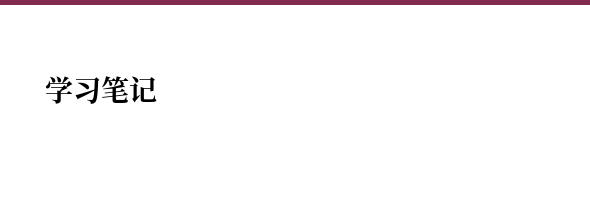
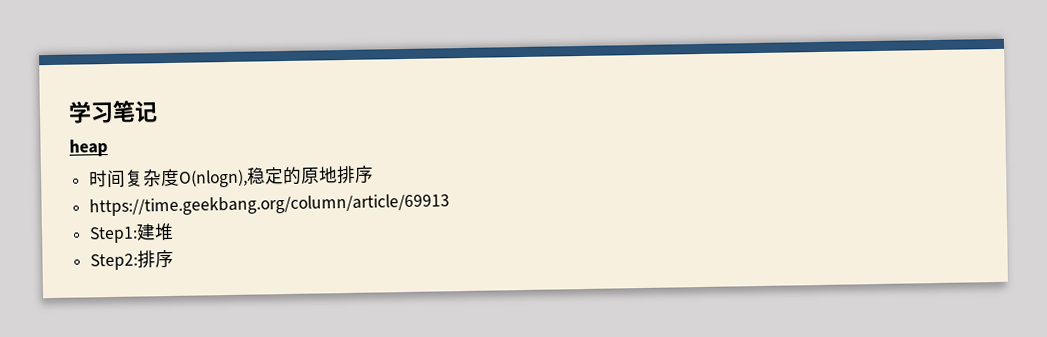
+ heap
+ 时间复杂度O(nlogn),稳定的原地排序
+ https://time.geekbang.org/column/article/69913
+ Step1:建堆
+ Step2:排序

